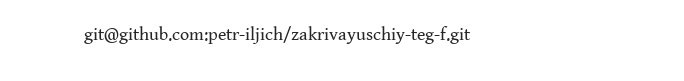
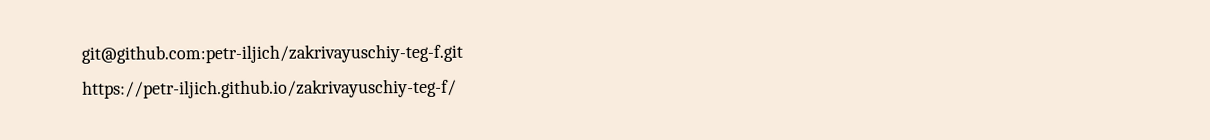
+ https://petr-iljich.github.io/zakrivayuschiy-teg-f/

